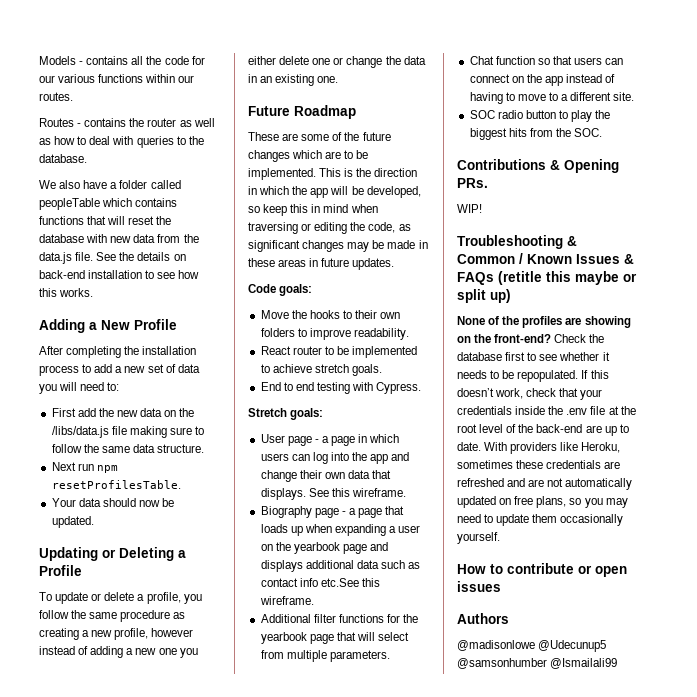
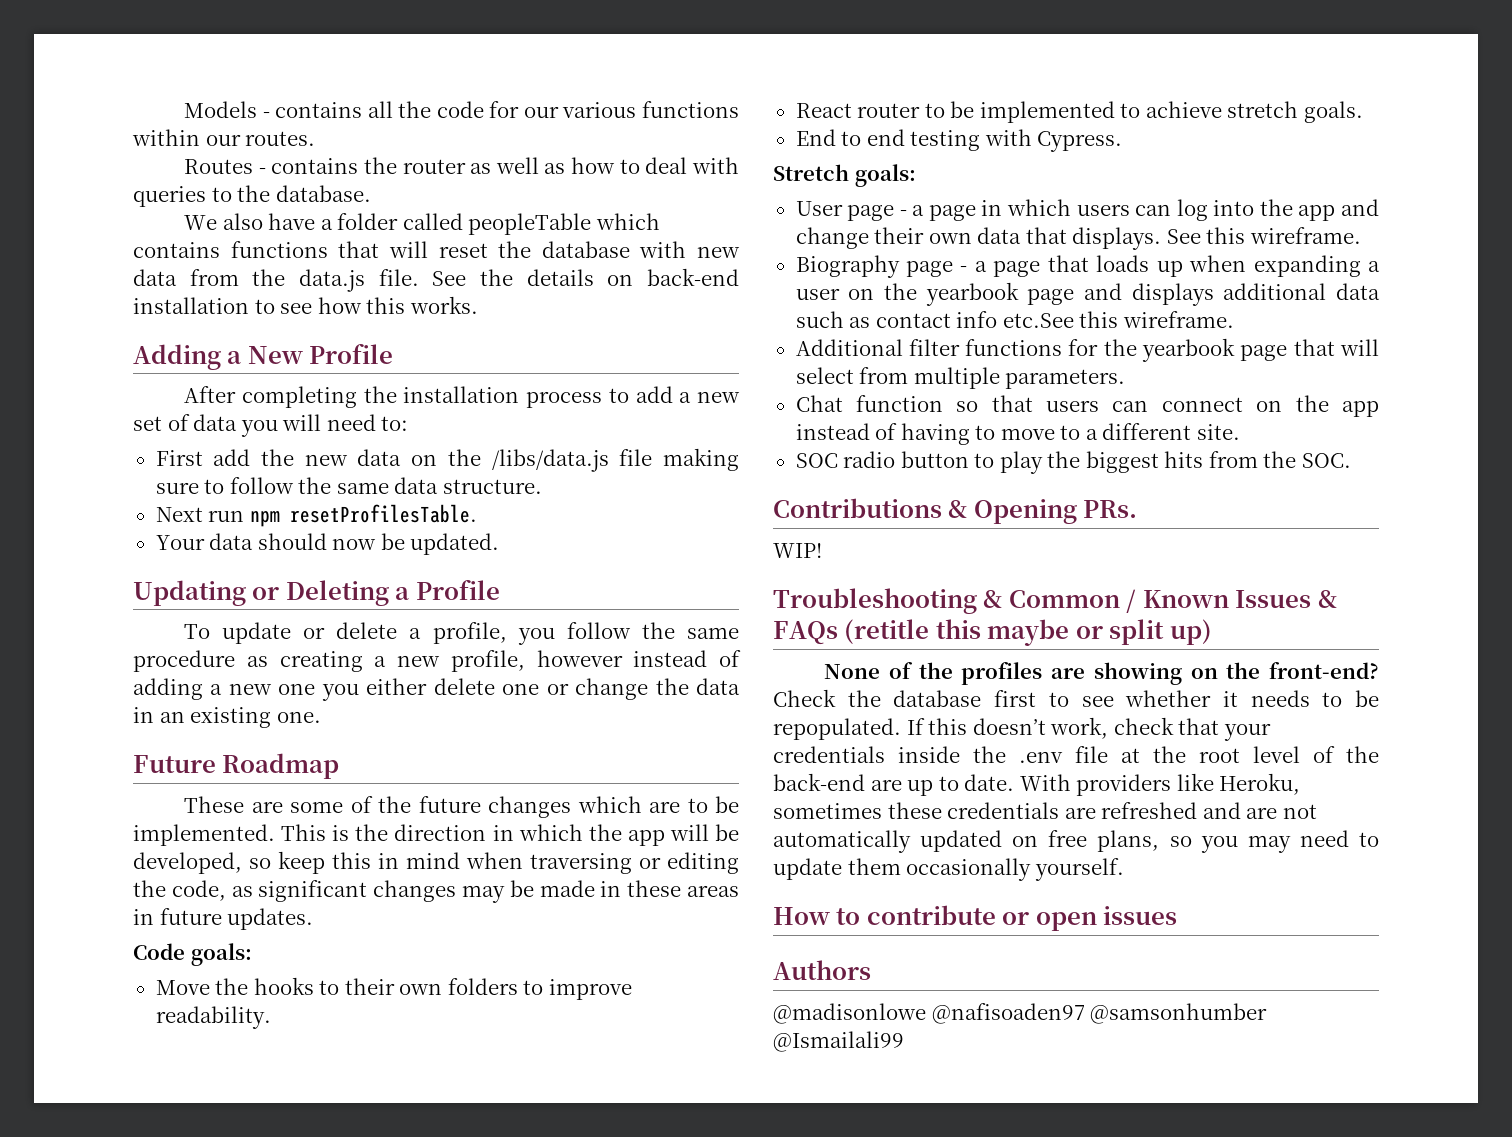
- @madisonlowe @Udecunup5 @samsonhumber @Ismailali99
+ @madisonlowe @nafisoaden97 @samsonhumber @Ismailali99

